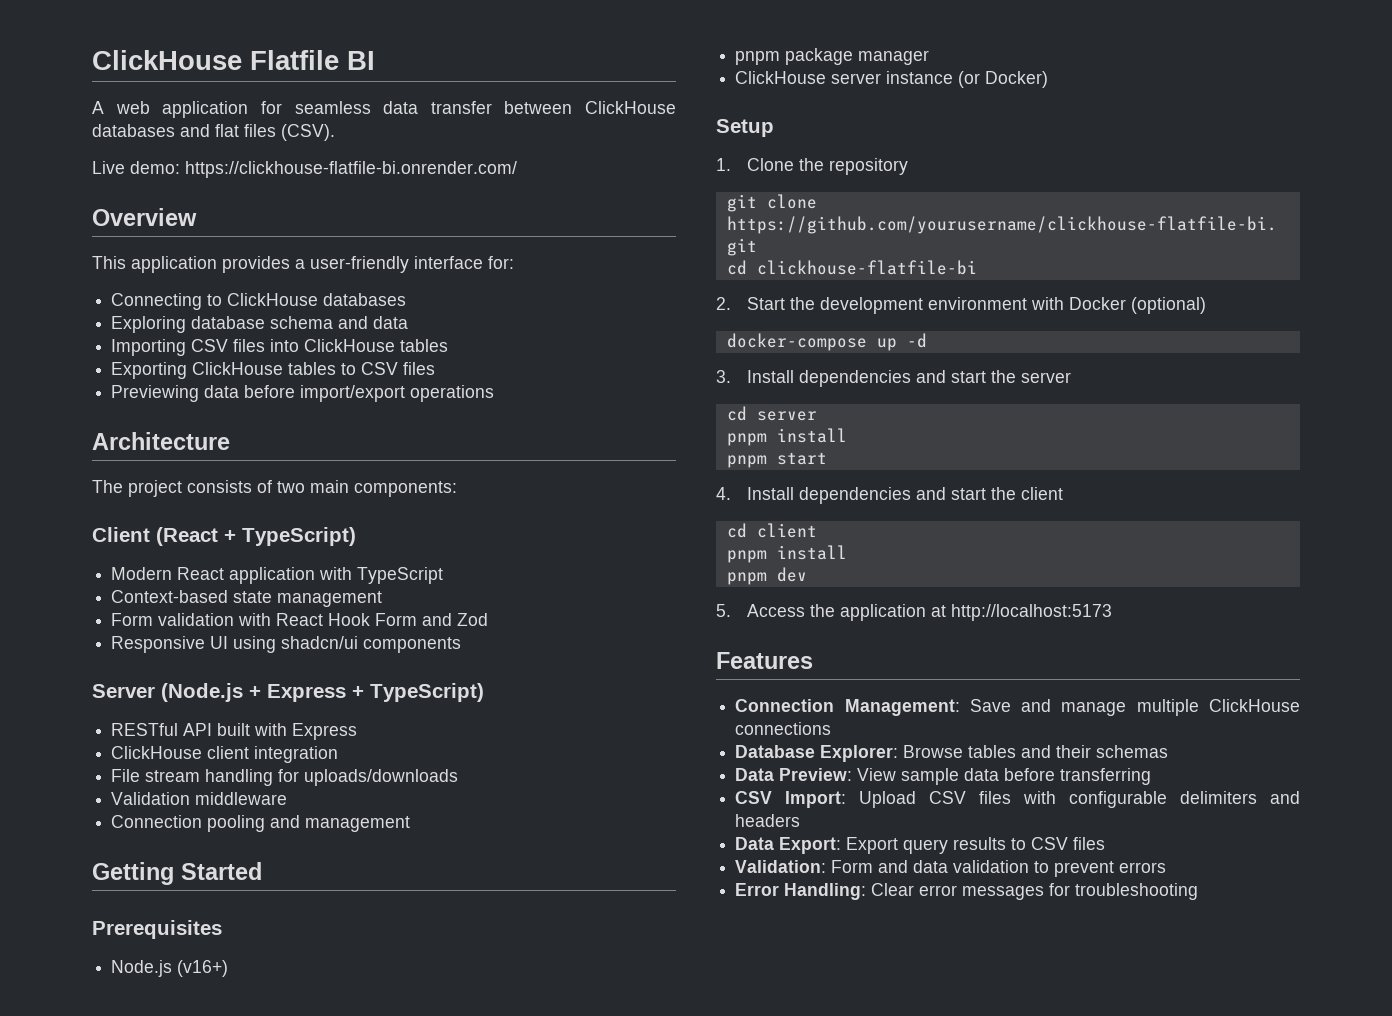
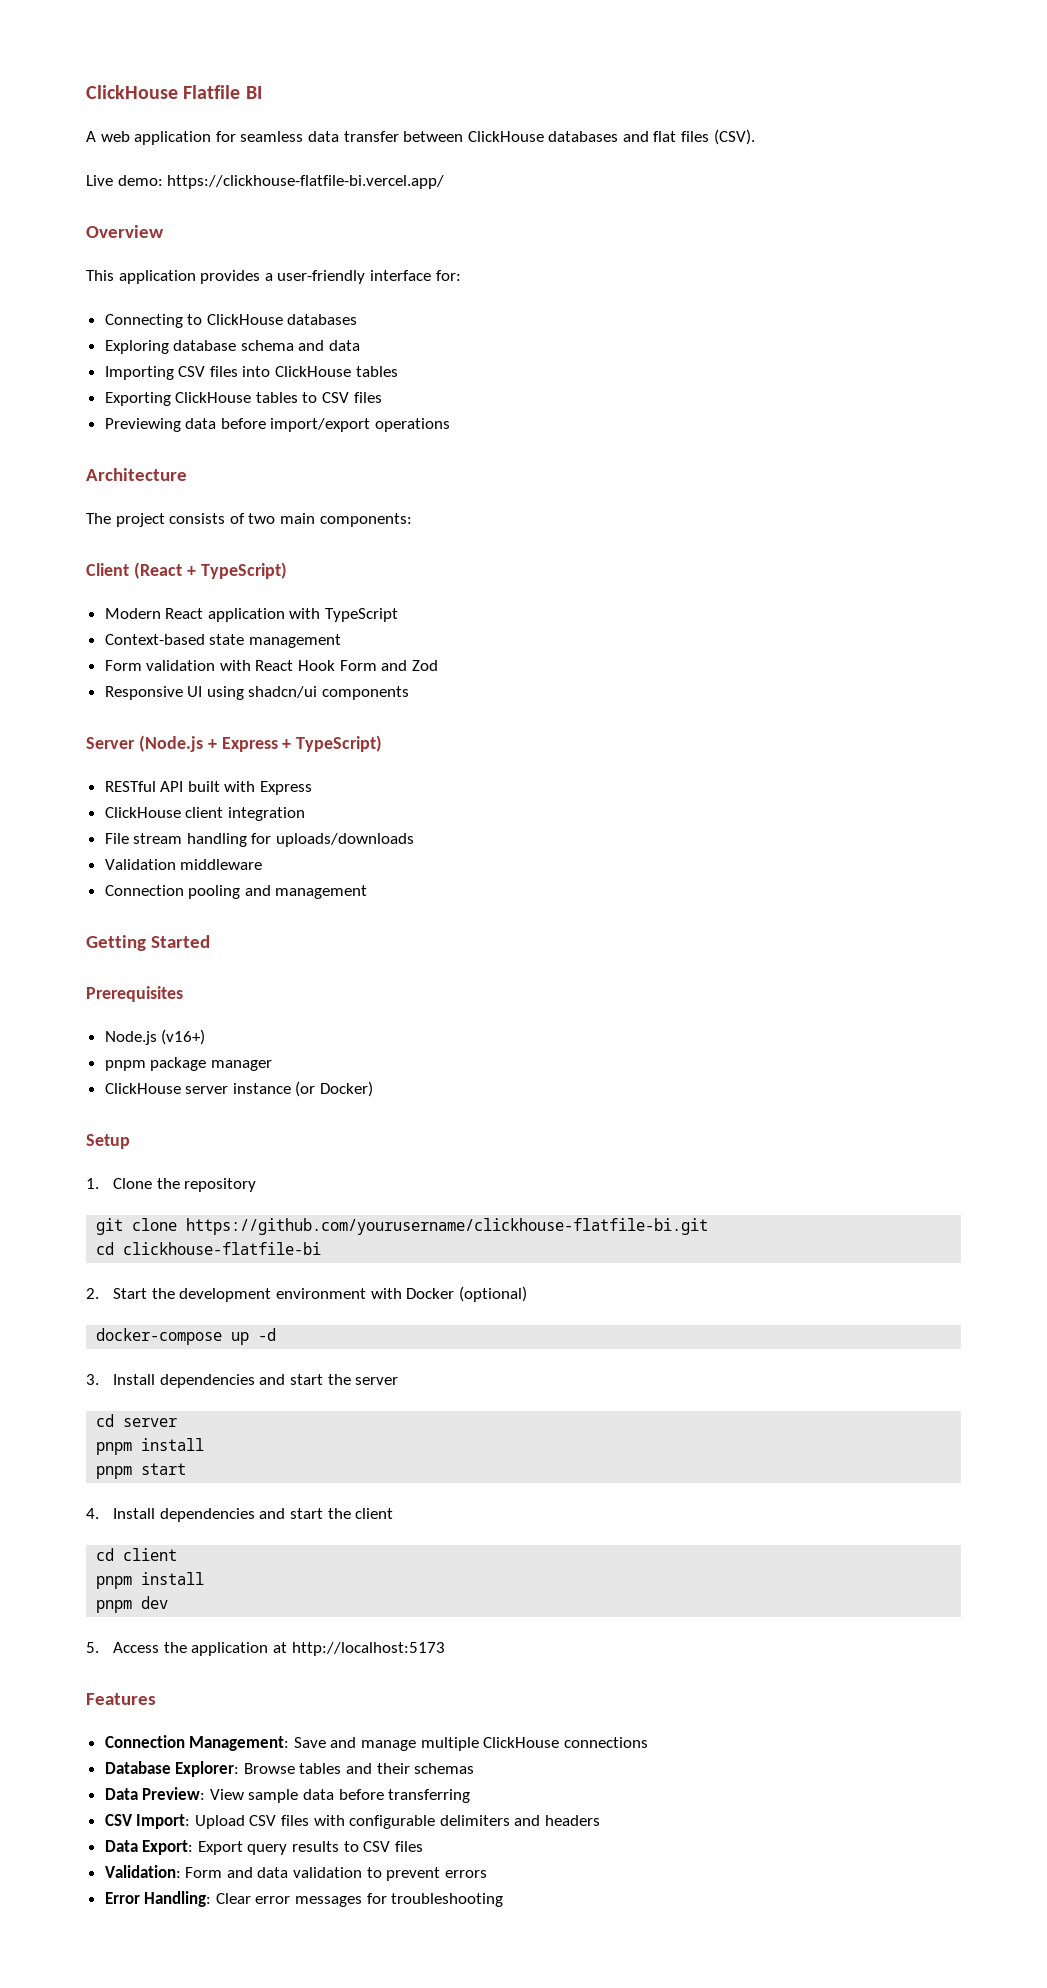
- Live demo: https://clickhouse-flatfile-bi.onrender.com/
+ Live demo: https://clickhouse-flatfile-bi.vercel.app/

